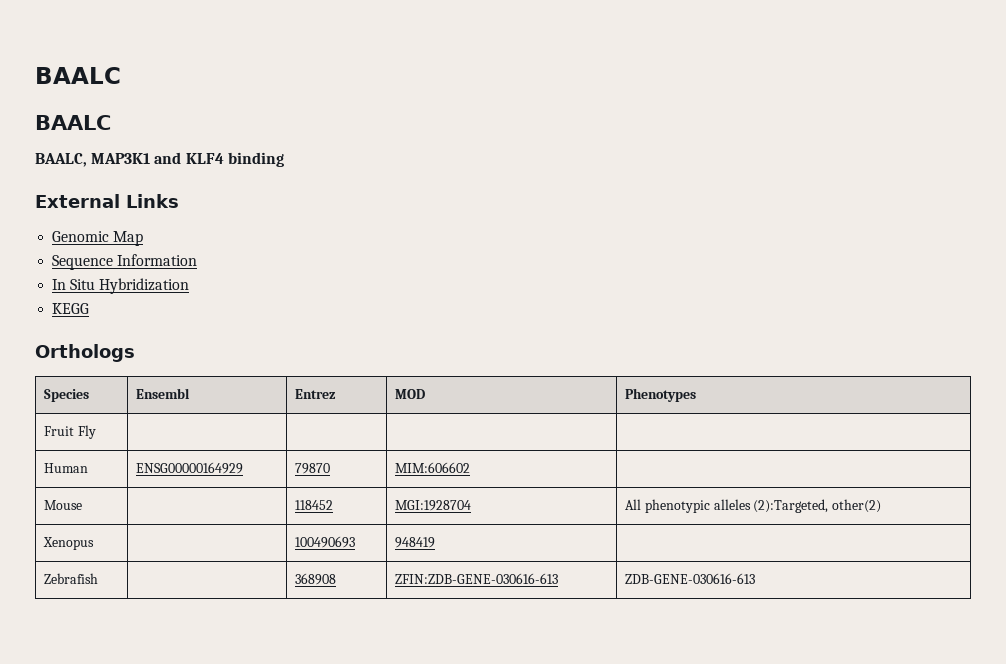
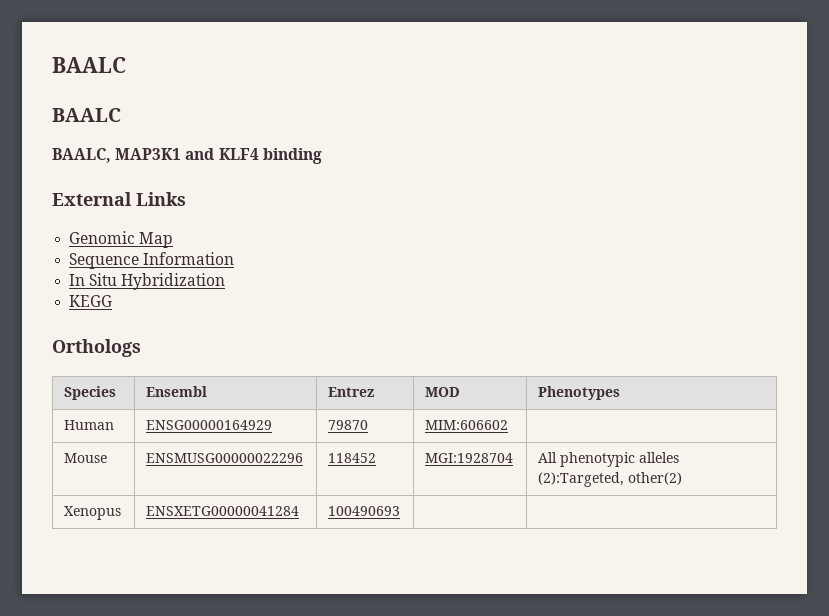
- Fruit Fly | | | |
- Mouse | | 118452 | MGI:1928704 | All phenotypic alleles (2):Targeted, other(2)
+ Mouse | ENSMUSG00000022296 | 118452 | MGI:1928704 | All phenotypic alleles (2):Targeted, other(2)
- Xenopus | | 100490693 | 948419 |
- Zebrafish | | 368908 | ZFIN:ZDB-GENE-030616-613 | ZDB-GENE-030616-613
+ Xenopus | ENSXETG00000041284 | 100490693 | |

